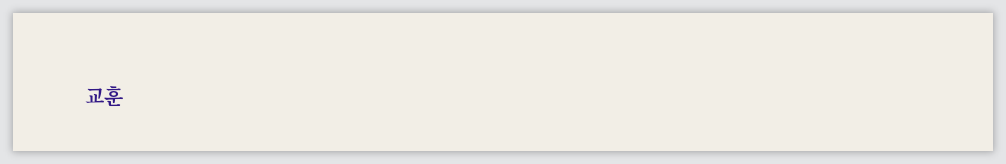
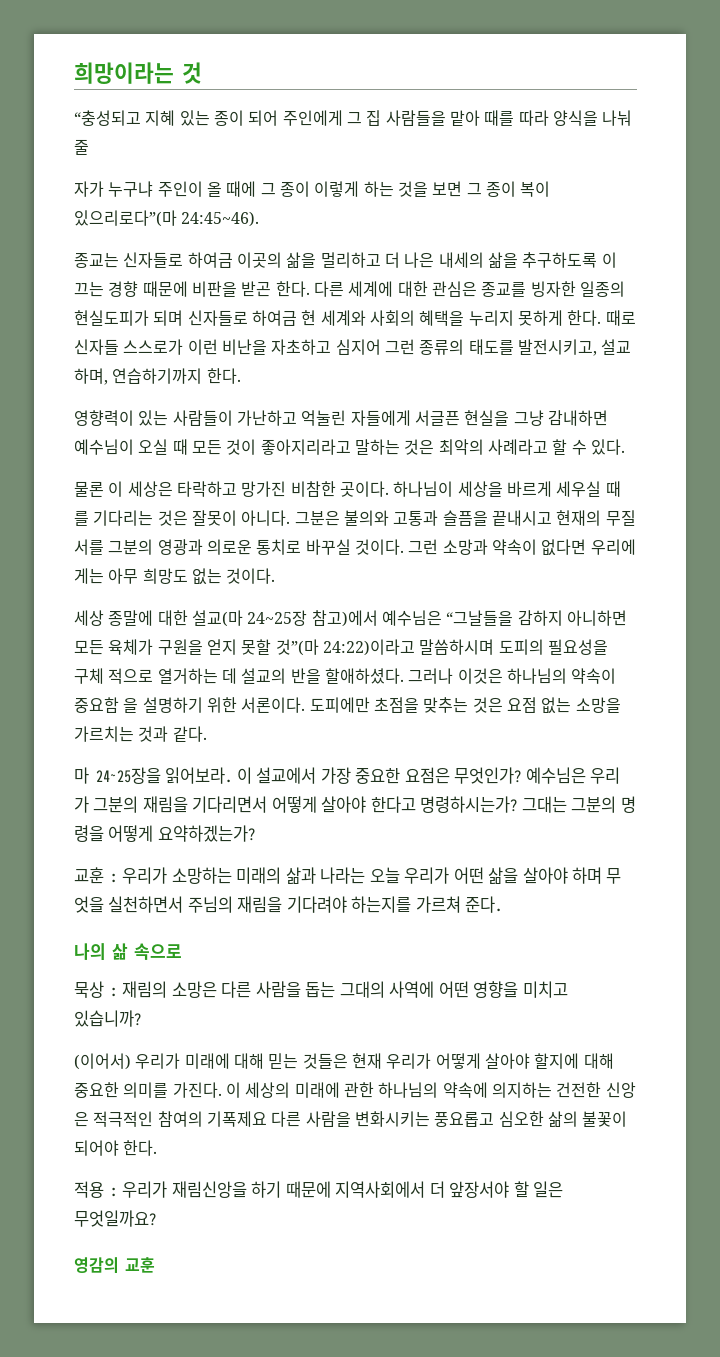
- 교훈
+ 희망이라는 것
+ “충성되고 지혜 있는 종이 되어 주인에게 그 집 사람들을 맡아 때를 따라 양식을 나눠 줄
+ 자가 누구냐 주인이 올 때에 그 종이 이렇게 하는 것을 보면 그 종이 복이 있으리로다”(마 24:45~46).
+ 종교는 신자들로 하여금 이곳의 삶을 멀리하고 더 나은 내세의 삶을 추구하도록 이 끄는 경향 때문에 비판을 받곤 한다. 다른 세계에 대한 관심은 종교를 빙자한 일종의 현실도피가 되며 신자들로 하여금 현 세계와 사회의 혜택을 누리지 못하게 한다. 때로 신자들 스스로가 이런 비난을 자초하고 심지어 그런 종류의 태도를 발전시키고, 설교 하며, 연습하기까지 한다.
+ 영향력이 있는 사람들이 가난하고 억눌린 자들에게 서글픈 현실을 그냥 감내하면 예수님이 오실 때 모든 것이 좋아지리라고 말하는 것은 최악의 사례라고 할 수 있다.
+ 물론 이 세상은 타락하고 망가진 비참한 곳이다. 하나님이 세상을 바르게 세우실 때 를 기다리는 것은 잘못이 아니다. 그분은 불의와 고통과 슬픔을 끝내시고 현재의 무질 서를 그분의 영광과 의로운 통치로 바꾸실 것이다. 그런 소망과 약속이 없다면 우리에 게는 아무 희망도 없는 것이다.
+ 세상 종말에 대한 설교(마 24~25장 참고)에서 예수님은 “그날들을 감하지 아니하면 모든 육체가 구원을 얻지 못할 것”(마 24:22)이라고 말씀하시며 도피의 필요성을 구체 적으로 열거하는 데 설교의 반을 할애하셨다. 그러나 이것은 하나님의 약속이 중요함 을 설명하기 위한 서론이다. 도피에만 초점을 맞추는 것은 요점 없는 소망을 가르치는 것과 같다.
+ 마 24~25장을 읽어보라. 이 설교에서 가장 중요한 요점은 무엇인가? 예수님은 우리 가 그분의 재림을 기다리면서 어떻게 살아야 한다고 명령하시는가? 그대는 그분의 명 령을 어떻게 요약하겠는가?
+ 교훈 : 우리가 소망하는 미래의 삶과 나라는 오늘 우리가 어떤 삶을 살아야 하며 무 엇을 실천하면서 주님의 재림을 기다려야 하는지를 가르쳐 준다.
+ 나의 삶 속으로
+ 묵상 : 재림의 소망은 다른 사람을 돕는 그대의 사역에 어떤 영향을 미치고 있습니까?
+ (이어서) 우리가 미래에 대해 믿는 것들은 현재 우리가 어떻게 살아야 할지에 대해 중요한 의미를 가진다. 이 세상의 미래에 관한 하나님의 약속에 의지하는 건전한 신앙 은 적극적인 참여의 기폭제요 다른 사람을 변화시키는 풍요롭고 심오한 삶의 불꽃이 되어야 한다.
+ 적용 : 우리가 재림신앙을 하기 때문에 지역사회에서 더 앞장서야 할 일은 무엇일까요?
+ 영감의 교훈

